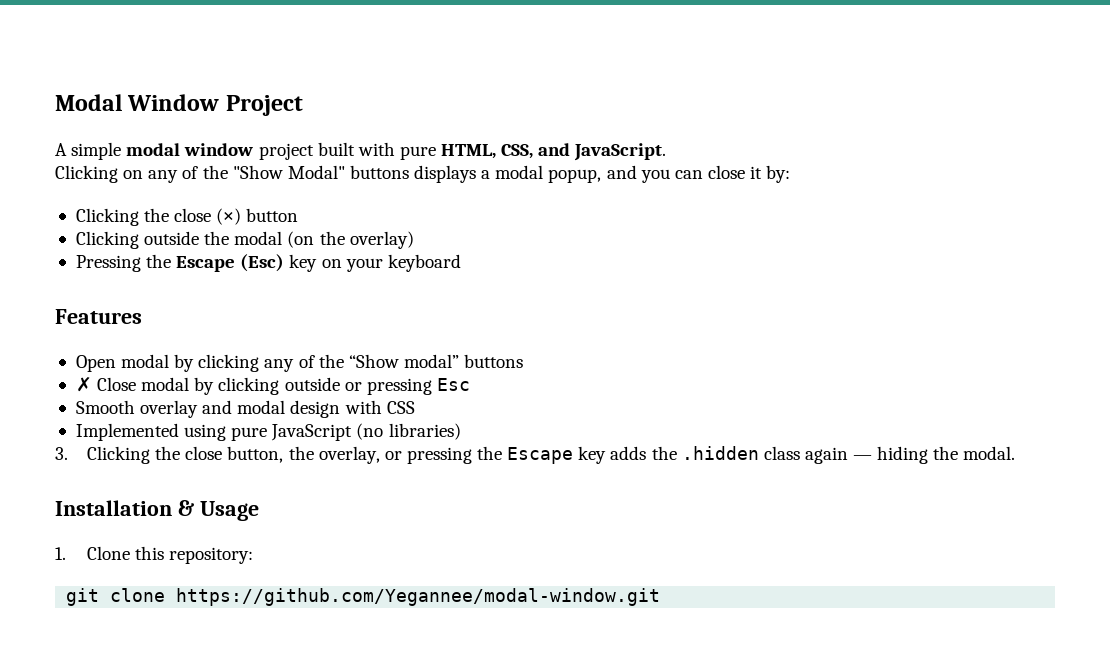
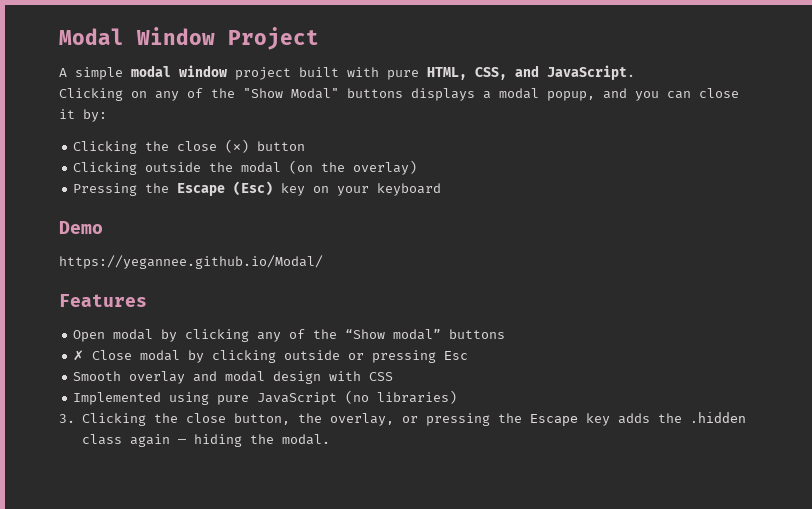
+ Demo
+ https://yegannee.github.io/Modal/
- Installation & Usage
- 1. Clone this repository:
- git clone https://github.com/Yegannee/modal-window.git

